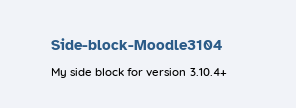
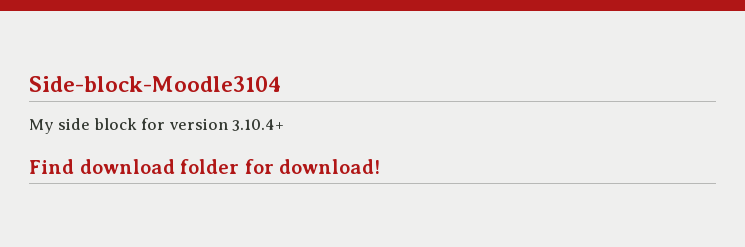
+ Find download folder for download!

